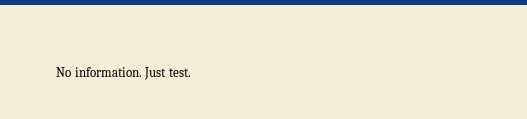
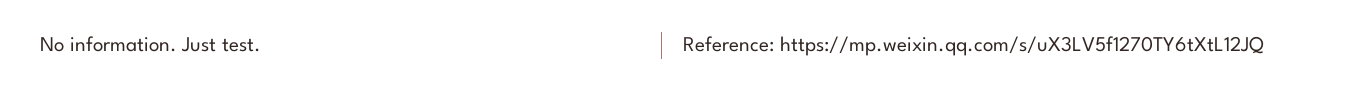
+ Reference: https://mp.weixin.qq.com/s/uX3LV5f1270TY6tXtL12JQ

